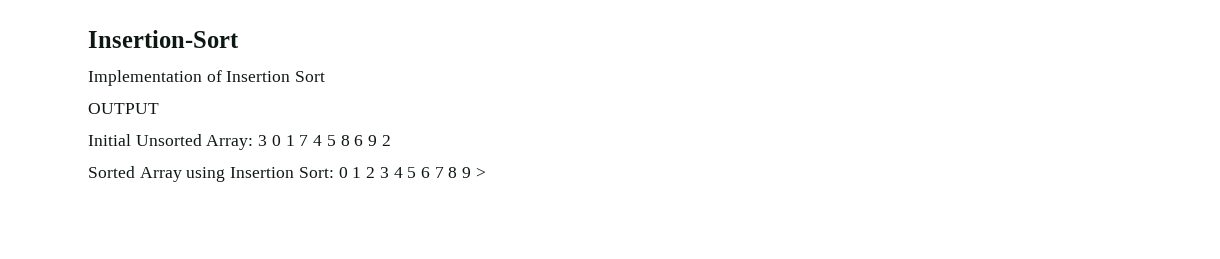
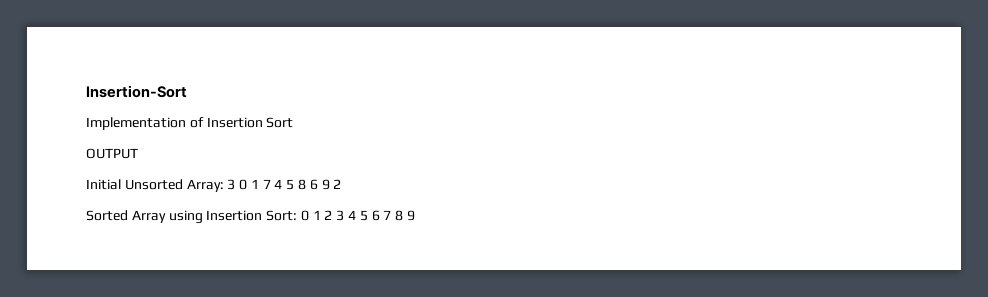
- Sorted Array using Insertion Sort: 0 1 2 3 4 5 6 7 8 9 >
+ Sorted Array using Insertion Sort: 0 1 2 3 4 5 6 7 8 9

